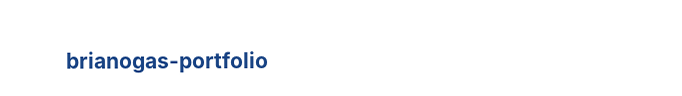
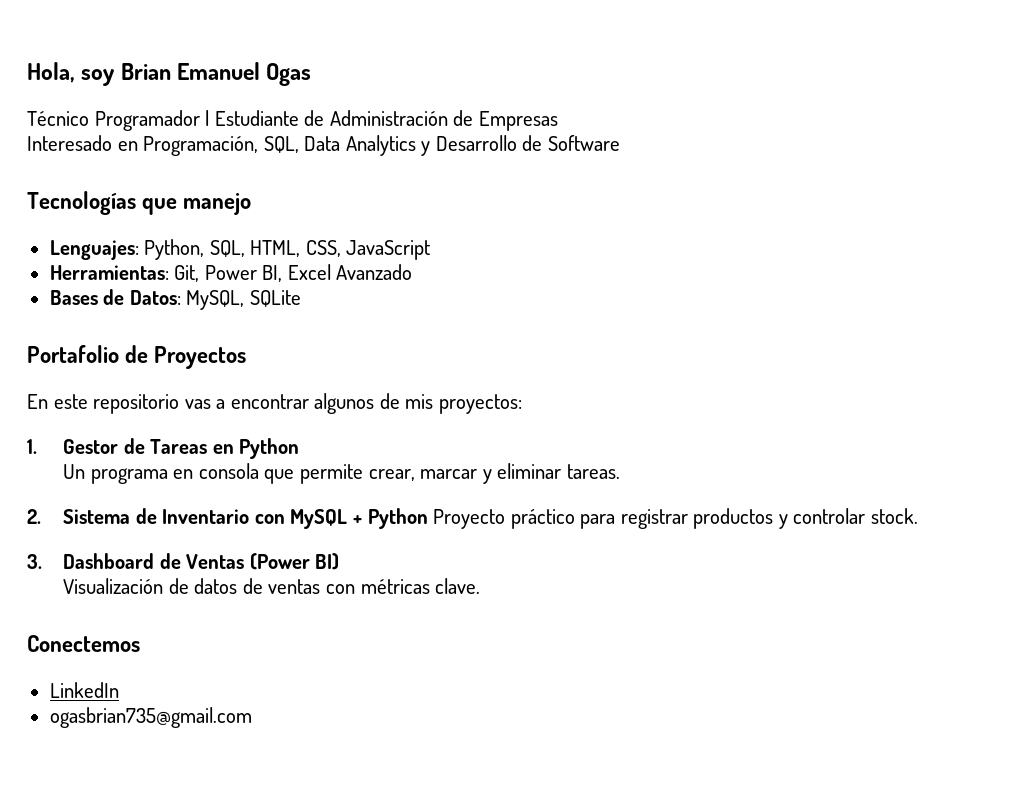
- brianogas-portfolio
+ Hola, soy Brian Emanuel Ogas
+ Técnico Programador | Estudiante de Administración de Empresas
+ Interesado en Programación, SQL, Data Analytics y Desarrollo de Software
+ Tecnologías que manejo
+ Lenguajes: Python, SQL, HTML, CSS, JavaScript
+ Herramientas: Git, Power BI, Excel Avanzado
+ Bases de Datos: MySQL, SQLite
+ Portafolio de Proyectos
+ En este repositorio vas a encontrar algunos de mis proyectos:
+ 1. Gestor de Tareas en Python
+ Un programa en consola que permite crear, marcar y eliminar tareas.
+ 2. Sistema de Inventario con MySQL + Python Proyecto práctico para registrar productos y controlar stock.
+ 3. Dashboard de Ventas (Power BI)
+ Visualización de datos de ventas con métricas clave.
+ Conectemos
+ LinkedIn
+ ogasbrian735@gmail.com

